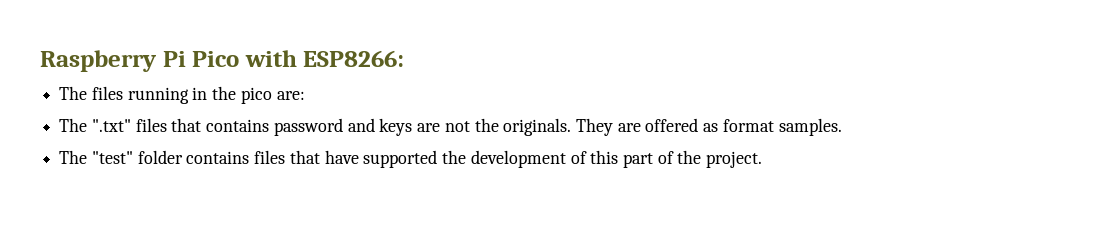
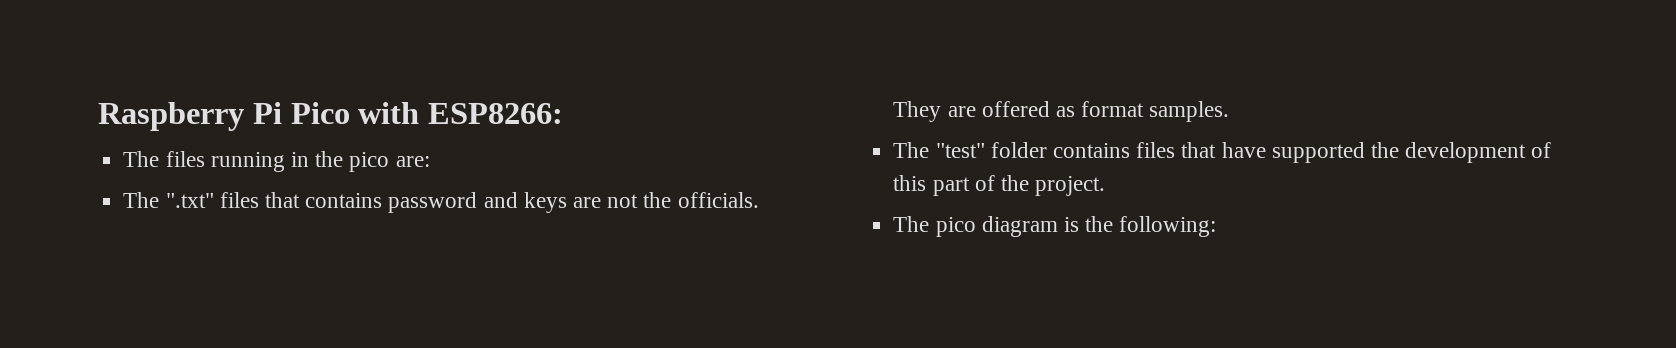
- The ".txt" files that contains password and keys are not the originals.
+ The ".txt" files that contains password and keys are not the officials.
+ The pico diagram is the following:

